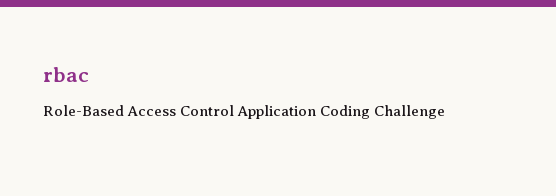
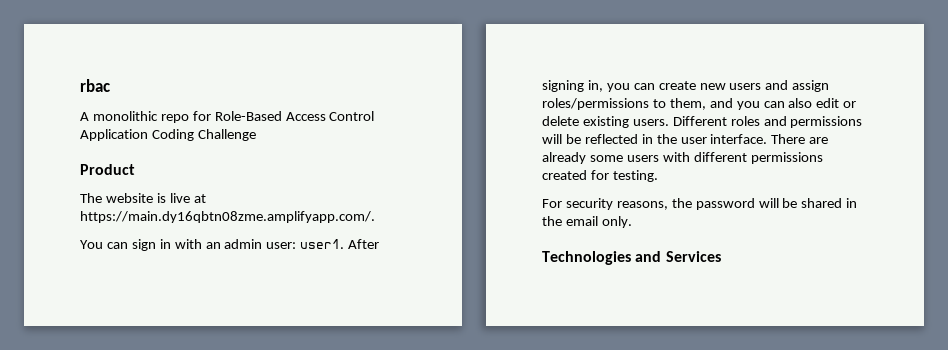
- Role-Based Access Control Application Coding Challenge
+ A monolithic repo for Role-Based Access Control Application Coding Challenge
+ Product
+ The website is live at https://main.dy16qbtn08zme.amplifyapp.com/.
+ You can sign in with an admin user: user1. After signing in, you can create new users and assign roles/permissions to them, and you can also edit or delete existing users. Different roles and permissions will be reflected in the user interface. There are already some users with different permissions created for testing.
+ For security reasons, the password will be shared in the email only.
+ Technologies and Services

